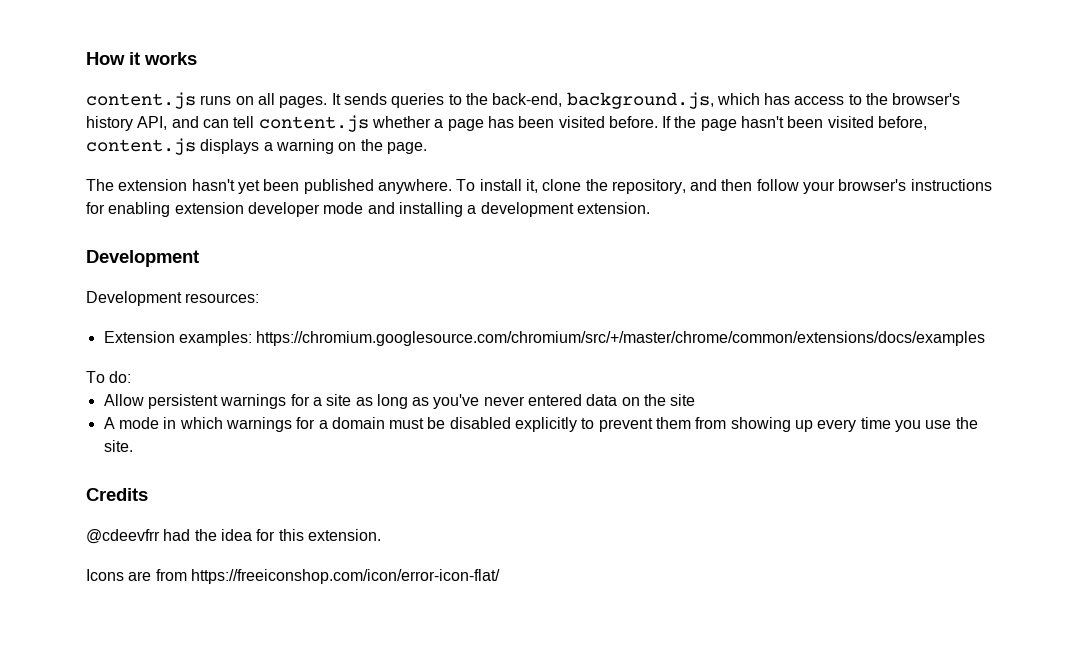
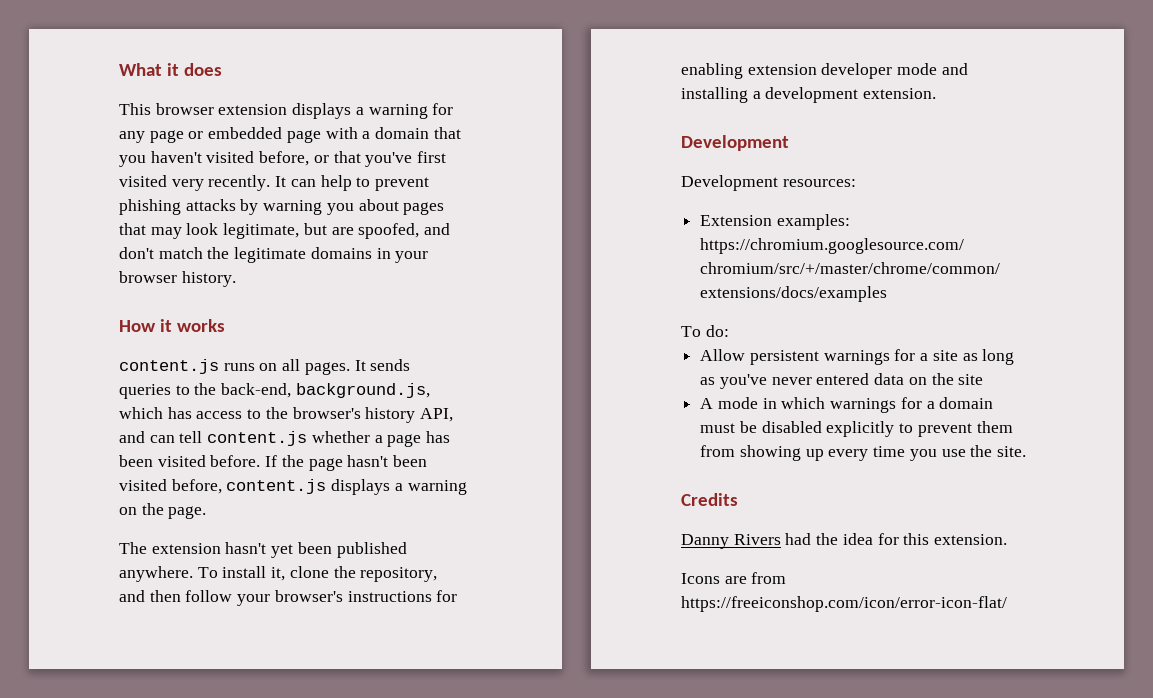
+ What it does
+ This browser extension displays a warning for any page or embedded page with a domain that you haven't visited before, or that you've first visited very recently. It can help to prevent phishing attacks by warning you about pages that may look legitimate, but are spoofed, and don't match the legitimate domains in your browser history.
- @cdeevfrr had the idea for this extension.
+ Danny Rivers had the idea for this extension.

